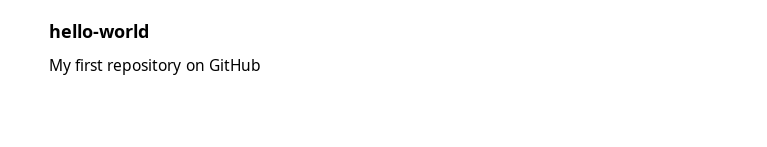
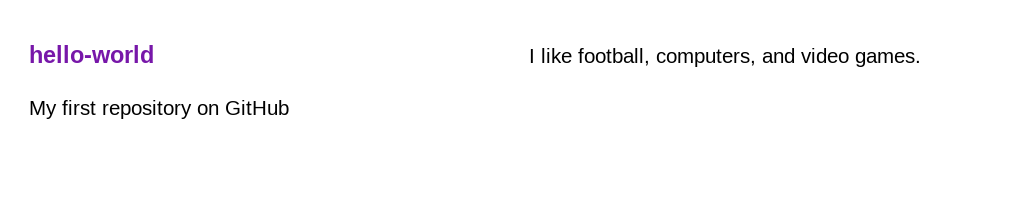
+ I like football, computers, and video games.

